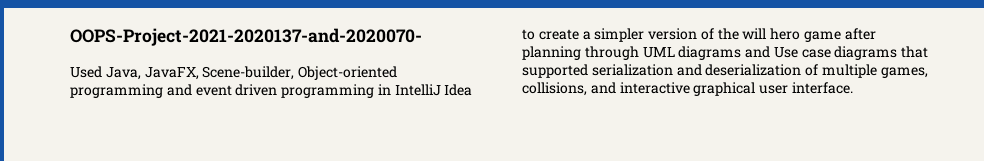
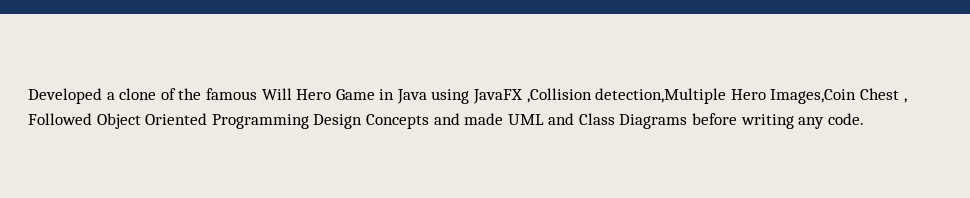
- OOPS-Project-2021-2020137-and-2020070-
- Used Java, JavaFX, Scene-builder, Object-oriented programming and event driven programming in IntelliJ Idea to create a simpler version of the will hero game after planning through UML diagrams and Use case diagrams that supported serialization and deserialization of multiple games, collisions, and interactive graphical user interface.
+ Developed a clone of the famous Will Hero Game in Java using JavaFX ,Collision detection,Multiple Hero Images,Coin Chest , Followed Object Oriented Programming Design Concepts and made UML and Class Diagrams before writing any code.

